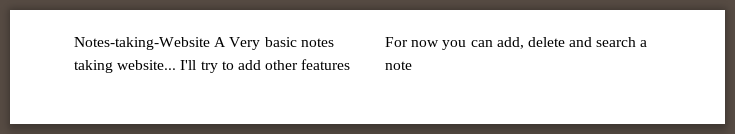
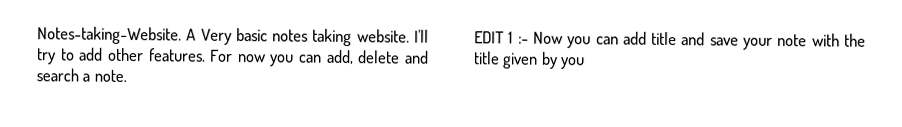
- Notes-taking-Website A Very basic notes taking website...
+ Notes-taking-Website. A Very basic notes taking website.
- I'll try to add other features For now you can add, delete and search a note
+ I'll try to add other features. For now you can add, delete and search a note.
+ EDIT 1 :- Now you can add title and save your note with the title given by you

